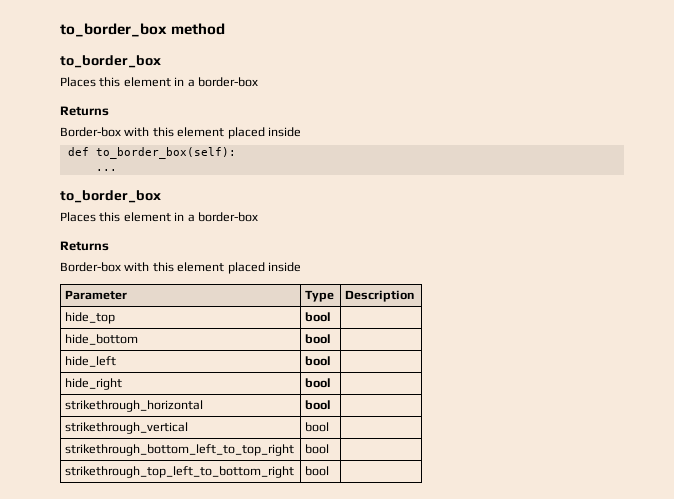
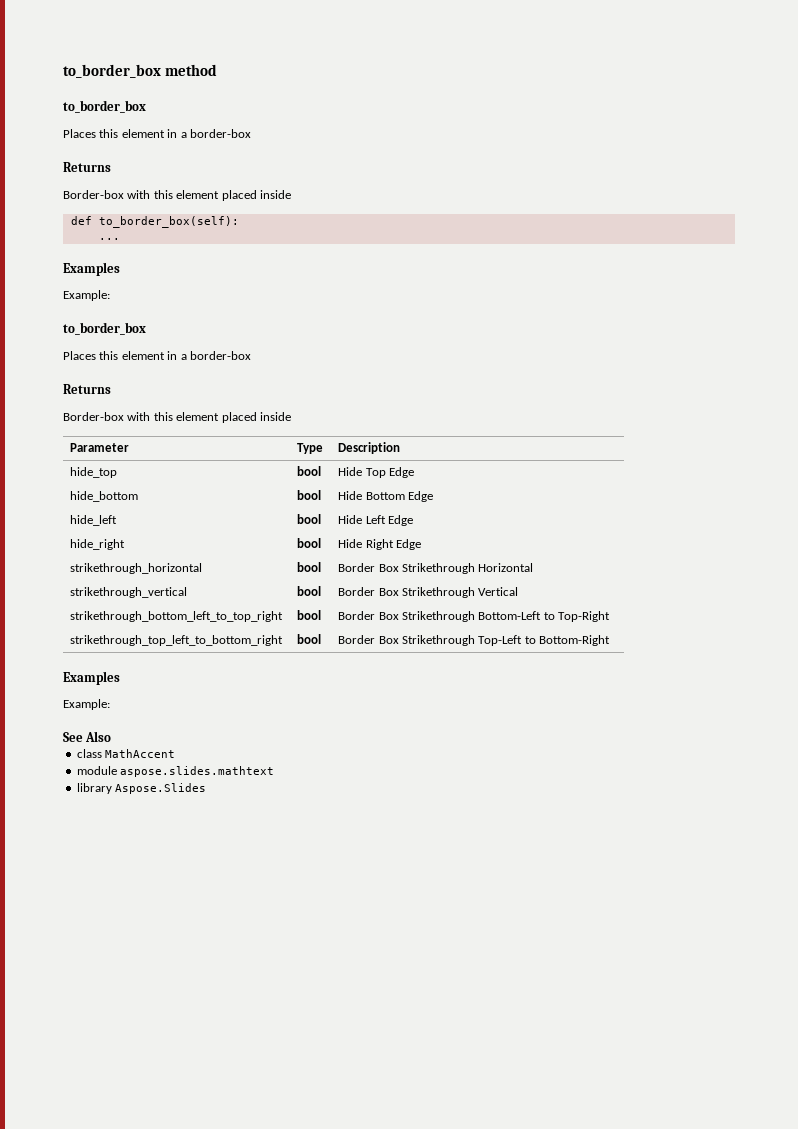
  ...
+ Examples
+ Example:
- hide_top | bool |
+ hide_top | bool | Hide Top Edge
- hide_bottom | bool |
+ hide_bottom | bool | Hide Bottom Edge
- hide_left | bool |
+ hide_left | bool | Hide Left Edge
- hide_right | bool |
+ hide_right | bool | Hide Right Edge
- strikethrough_horizontal | bool |
- strikethrough_vertical | bool |
- strikethrough_bottom_left_to_top_right | bool |
- strikethrough_top_left_to_bottom_right | bool |
+ strikethrough_horizontal | bool | Border Box Strikethrough Horizontal
+ strikethrough_vertical | bool | Border Box Strikethrough Vertical
+ strikethrough_bottom_left_to_top_right | bool | Border Box Strikethrough Bottom-Left to Top-Right
+ strikethrough_top_left_to_bottom_right | bool | Border Box Strikethrough Top-Left to Bottom-Right
+ Examples
+ Example:
+ See Also
+ class MathAccent
+ module aspose.slides.mathtext
+ library Aspose.Slides

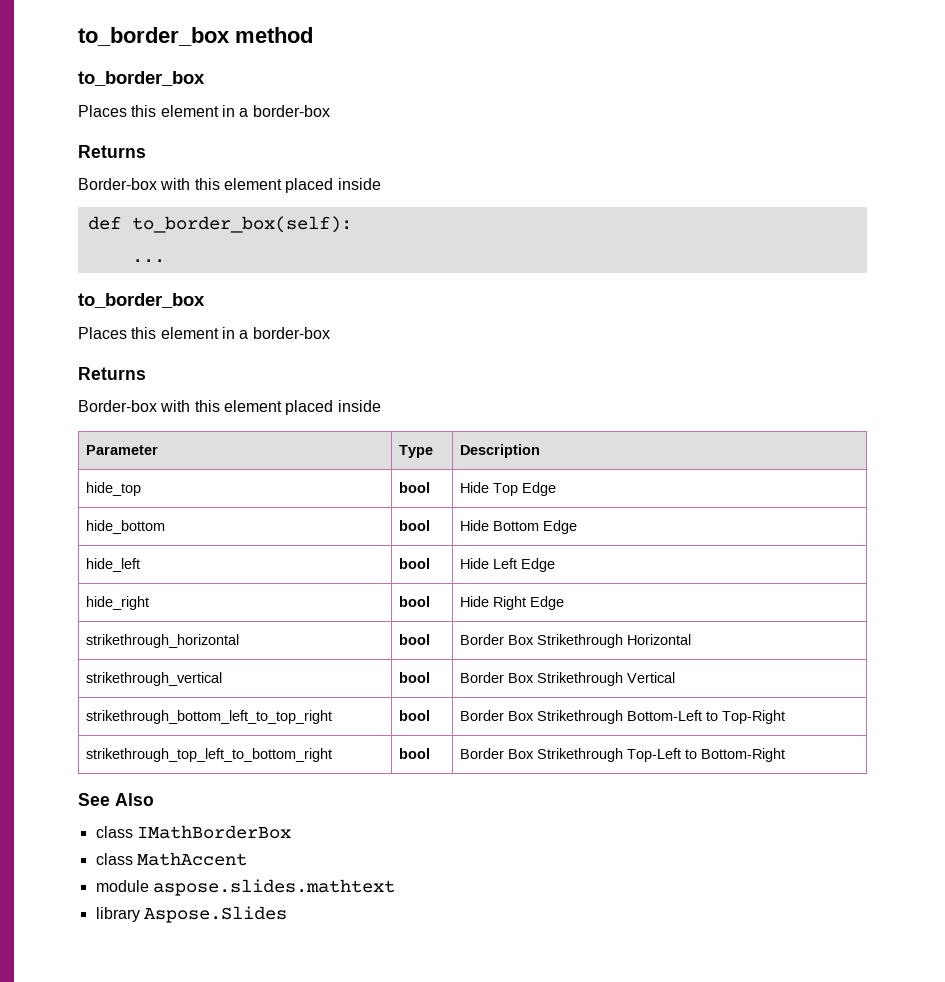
  ...
- Examples
- Example:
  strikethrough_top_left_to_bottom_right | bool | Border Box Strikethrough Top-Left to Bottom-Right
- Examples
- Example:
+ class IMathBorderBox

